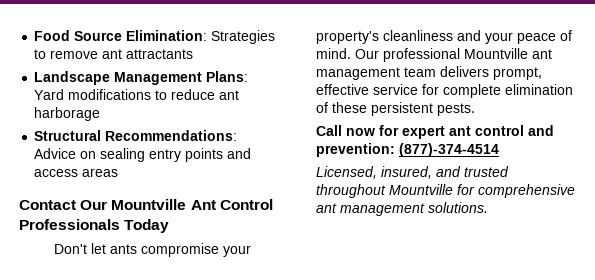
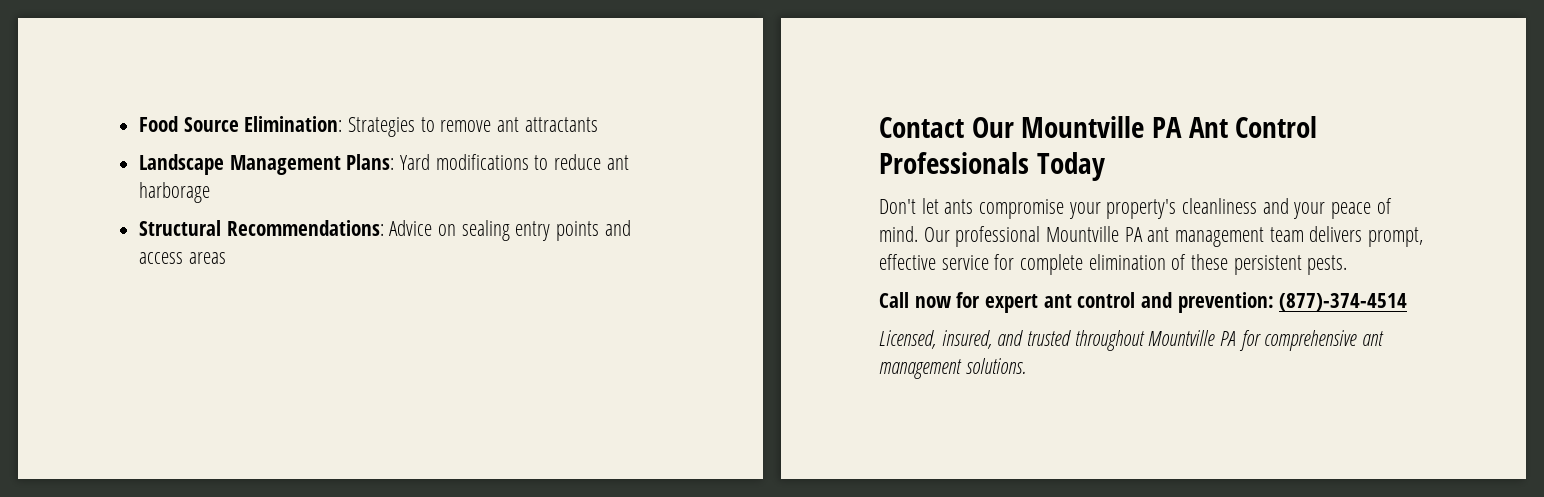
- Contact Our Mountville Ant Control Professionals Today
+ Contact Our Mountville PA Ant Control Professionals Today
- Our professional Mountville ant management team delivers prompt, effective service for complete elimination of these persistent pests.
+ Our professional Mountville PA ant management team delivers prompt, effective service for complete elimination of these persistent pests.
- Licensed, insured, and trusted throughout Mountville for comprehensive ant management solutions.
+ Licensed, insured, and trusted throughout Mountville PA for comprehensive ant management solutions.

